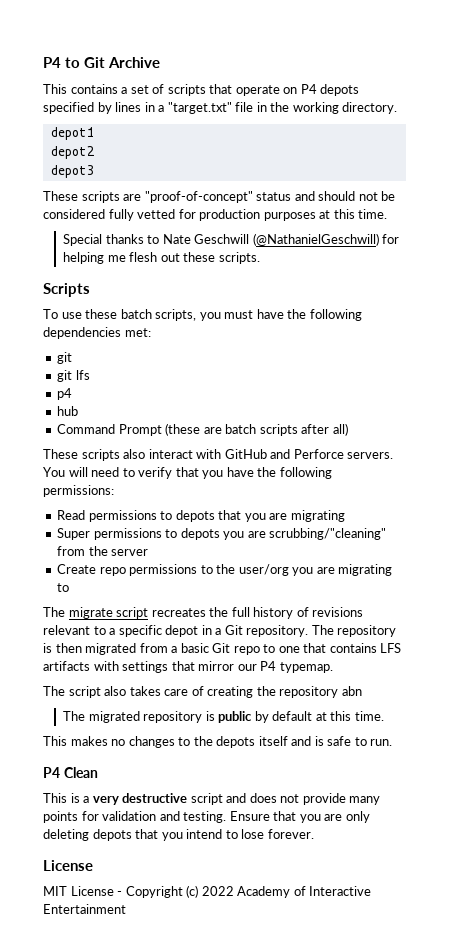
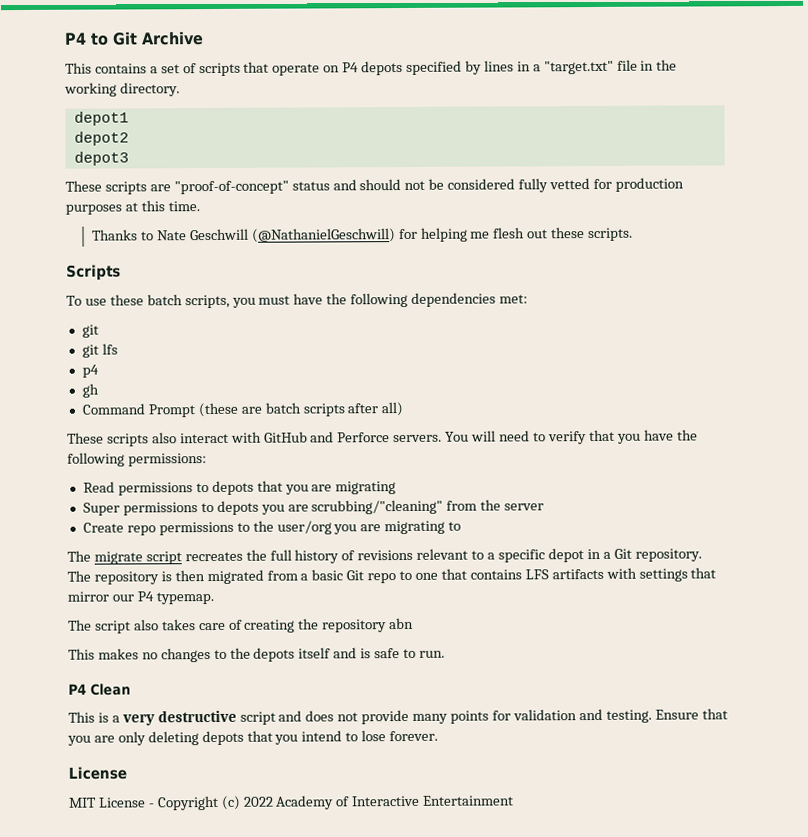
- Special thanks to Nate Geschwill (@NathanielGeschwill) for helping me flesh out these scripts.
+ Thanks to Nate Geschwill (@NathanielGeschwill) for helping me flesh out these scripts.
- hub
+ gh
- The migrated repository is public by default at this time.

